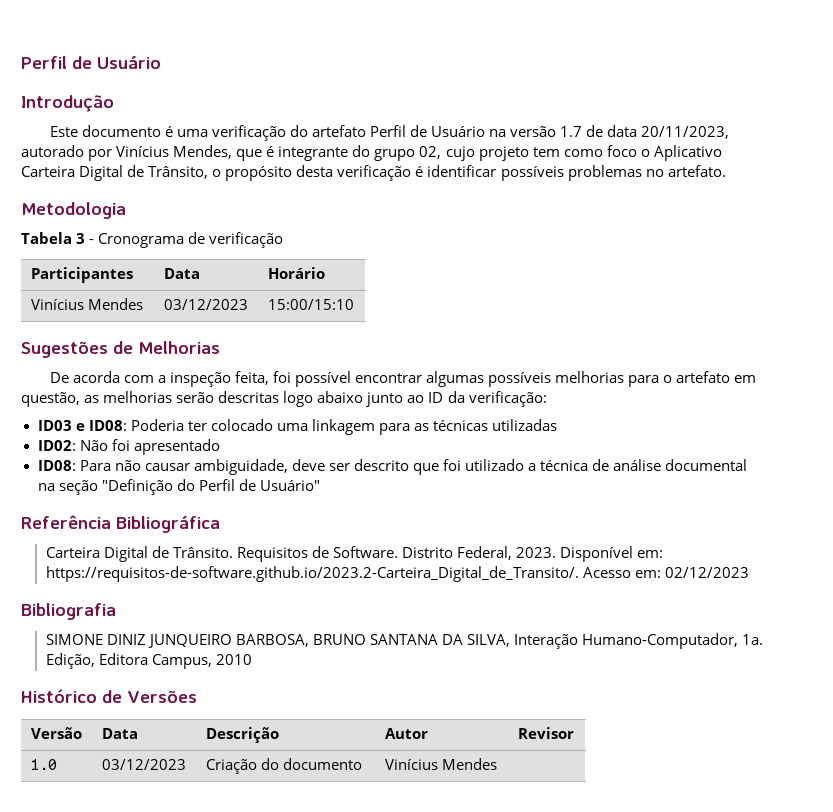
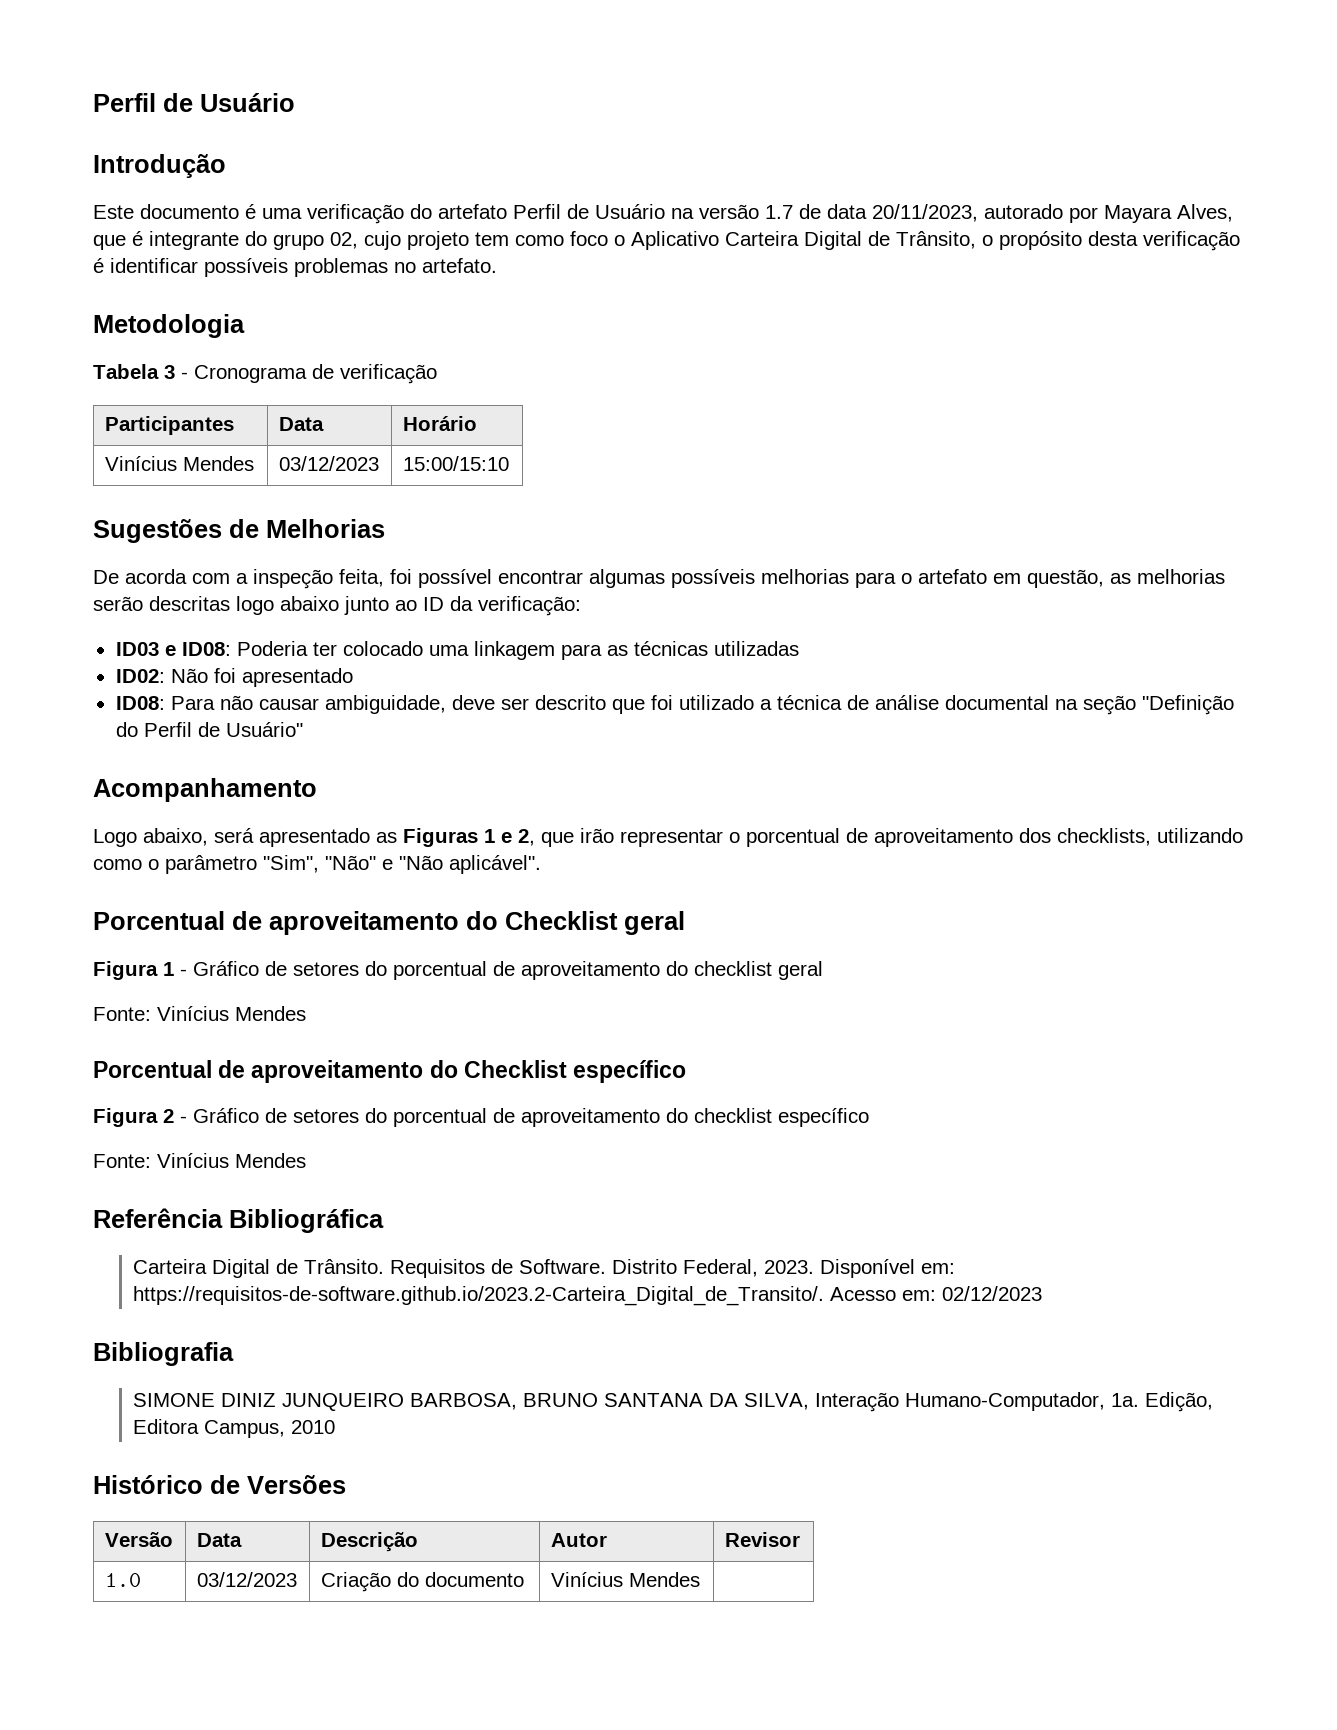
- Este documento é uma verificação do artefato Perfil de Usuário na versão 1.7 de data 20/11/2023, autorado por Vinícius Mendes, que é integrante do grupo 02, cujo projeto tem como foco o Aplicativo Carteira Digital de Trânsito, o propósito desta verificação é identificar possíveis problemas no artefato.
+ Este documento é uma verificação do artefato Perfil de Usuário na versão 1.7 de data 20/11/2023, autorado por Mayara Alves, que é integrante do grupo 02, cujo projeto tem como foco o Aplicativo Carteira Digital de Trânsito, o propósito desta verificação é identificar possíveis problemas no artefato.
+ Acompanhamento
+ Logo abaixo, será apresentado as Figuras 1 e 2, que irão representar o porcentual de aproveitamento dos checklists, utilizando como o parâmetro "Sim", "Não" e "Não aplicável".
+ Porcentual de aproveitamento do Checklist geral
+ Figura 1 - Gráfico de setores do porcentual de aproveitamento do checklist geral
+ Fonte: Vinícius Mendes
+ Porcentual de aproveitamento do Checklist específico
+ Figura 2 - Gráfico de setores do porcentual de aproveitamento do checklist específico
+ Fonte: Vinícius Mendes

